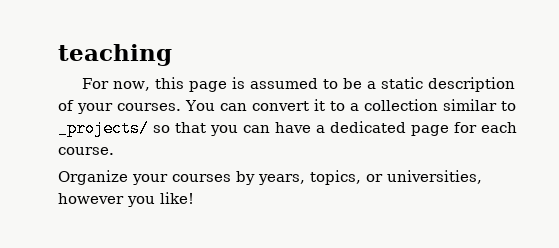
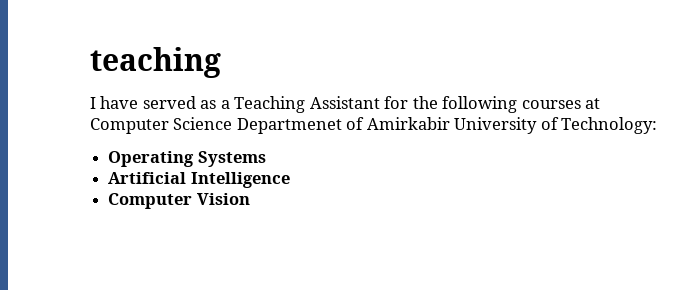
- For now, this page is assumed to be a static description of your courses. You can convert it to a collection similar to _projects/ so that you can have a dedicated page for each course.
- Organize your courses by years, topics, or universities, however you like!
+ I have served as a Teaching Assistant for the following courses at Computer Science Departmenet of Amirkabir University of Technology:
+ Operating Systems
+ Artificial Intelligence
+ Computer Vision

